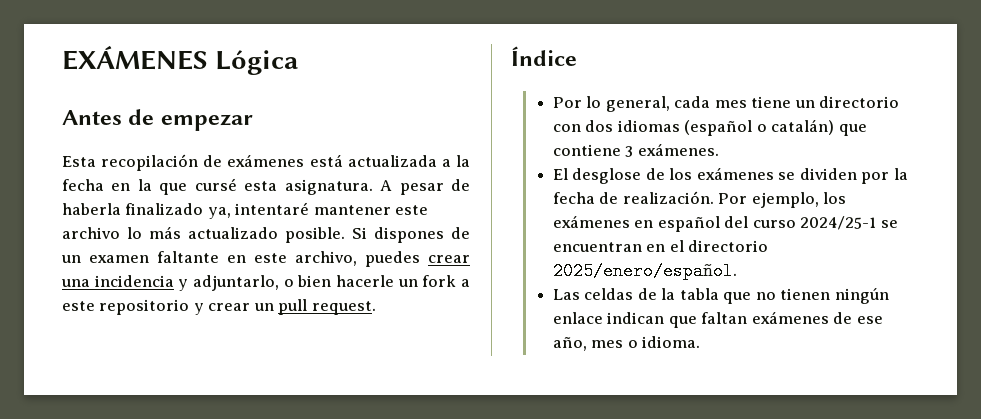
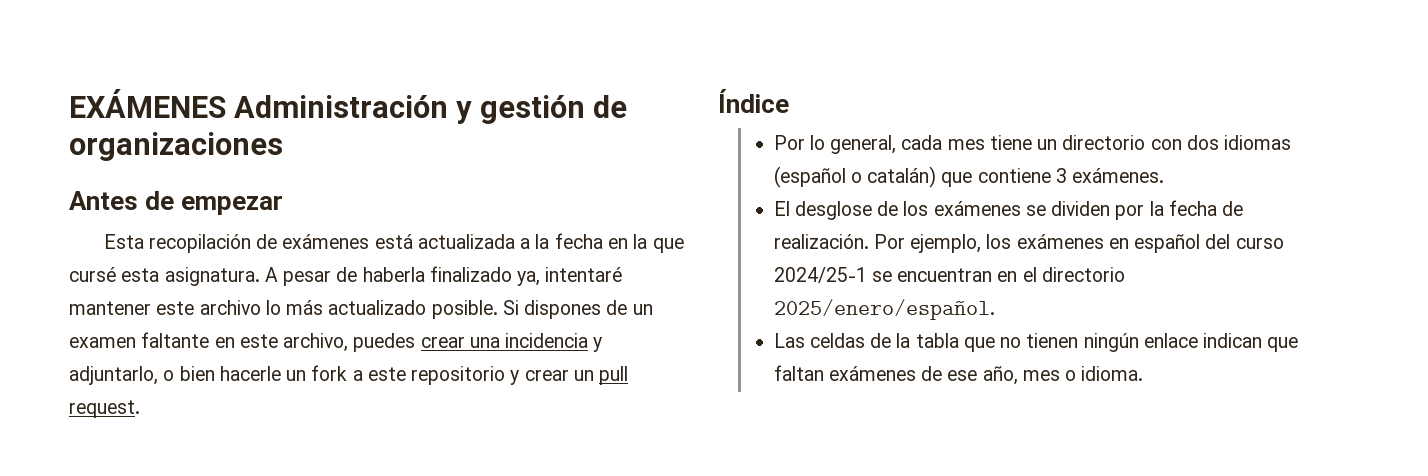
- EXÁMENES Lógica
+ EXÁMENES Administración y gestión de organizaciones

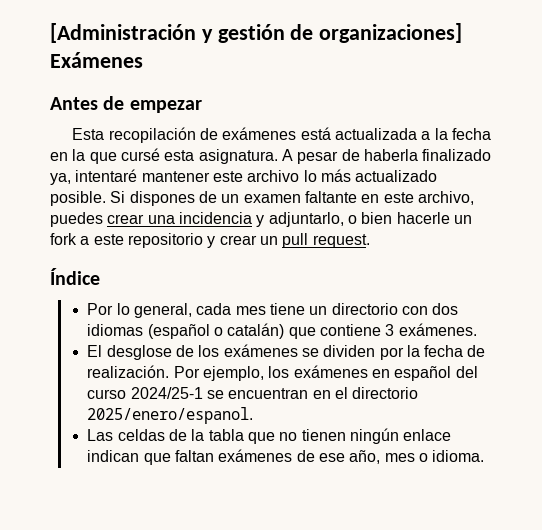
- EXÁMENES Administración y gestión de organizaciones
+ [Administración y gestión de organizaciones] Exámenes
- Por ejemplo, los exámenes en español del curso 2024/25-1 se encuentran en el directorio 2025/enero/español.
+ Por ejemplo, los exámenes en español del curso 2024/25-1 se encuentran en el directorio 2025/enero/espanol.

